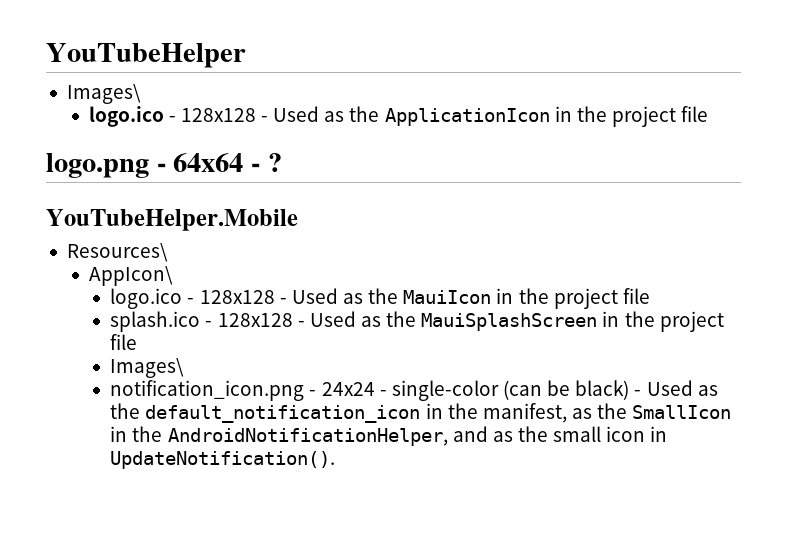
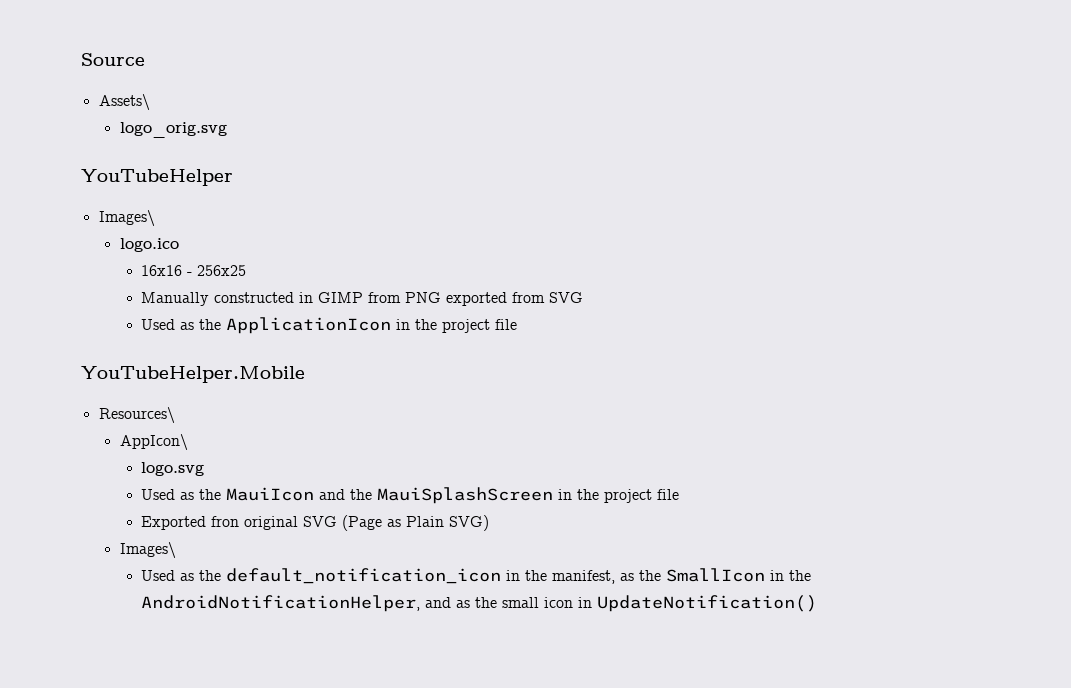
+ Source
+ Assets\
+ logo_orig.svg
- logo.ico - 128x128 - Used as the ApplicationIcon in the project file
+ logo.ico
+ 16x16 - 256x25
+ Manually constructed in GIMP from PNG exported from SVG
+ Used as the ApplicationIcon in the project file
- logo.png - 64x64 - ?
  YouTubeHelper.Mobile
  Resources\
  AppIcon\
- logo.ico - 128x128 - Used as the MauiIcon in the project file
- splash.ico - 128x128 - Used as the MauiSplashScreen in the project file
+ logo.svg
+ Used as the MauiIcon and the MauiSplashScreen in the project file
+ Exported fron original SVG (Page as Plain SVG)
  Images\
- notification_icon.png - 24x24 - single-color (can be black) - Used as the default_notification_icon in the manifest, as the SmallIcon in the AndroidNotificationHelper, and as the small icon in UpdateNotification().
+ Used as the default_notification_icon in the manifest, as the SmallIcon in the AndroidNotificationHelper, and as the small icon in UpdateNotification()

